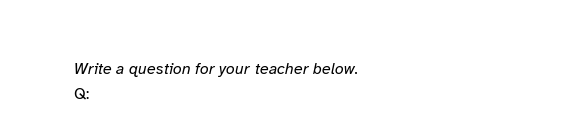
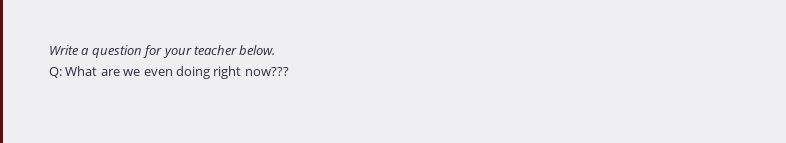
- Q:
+ Q: What are we even doing right now???

